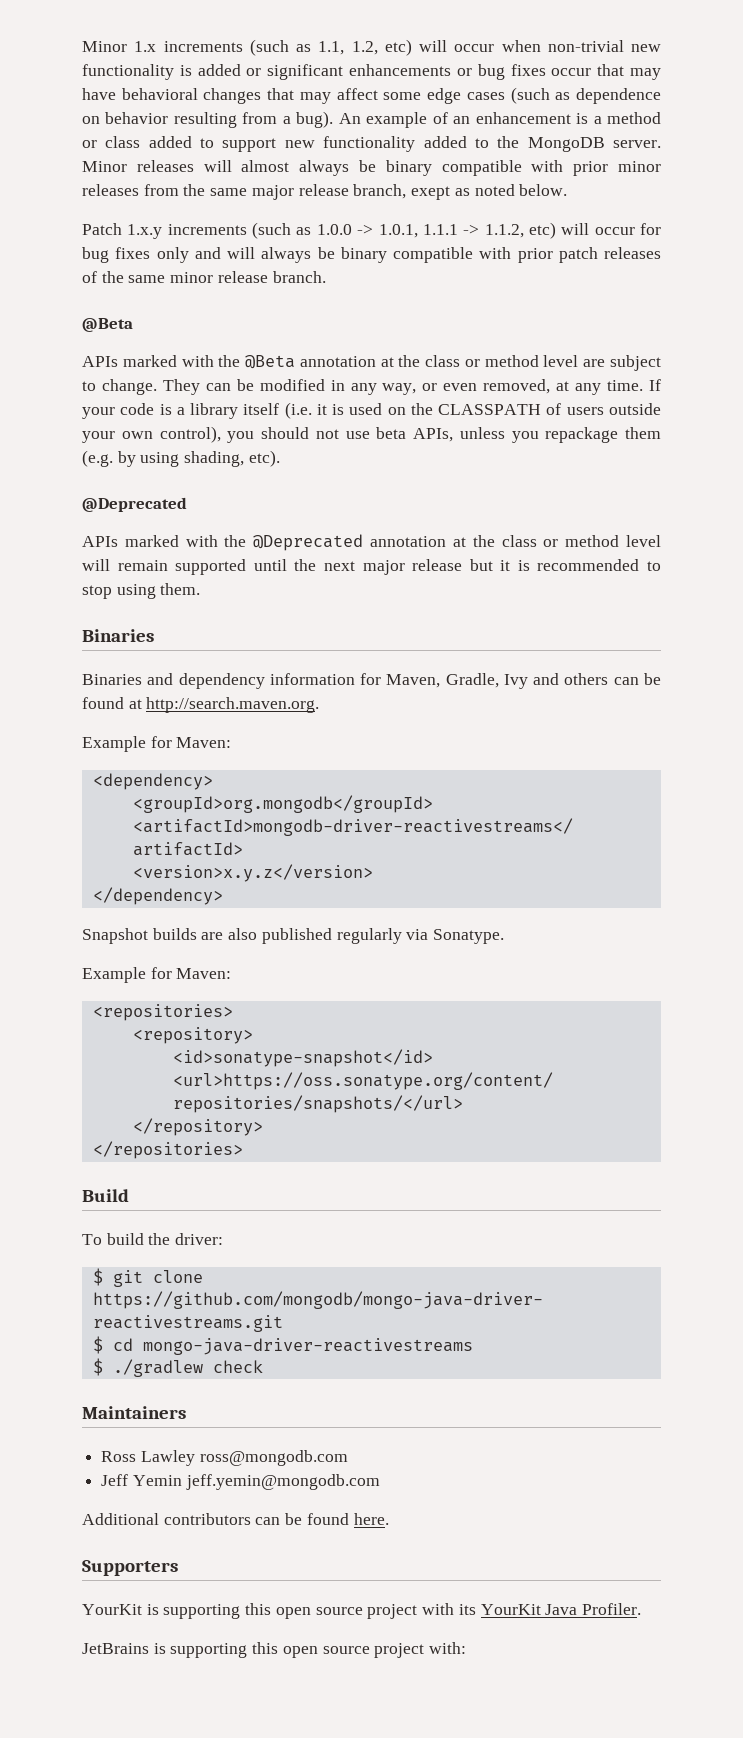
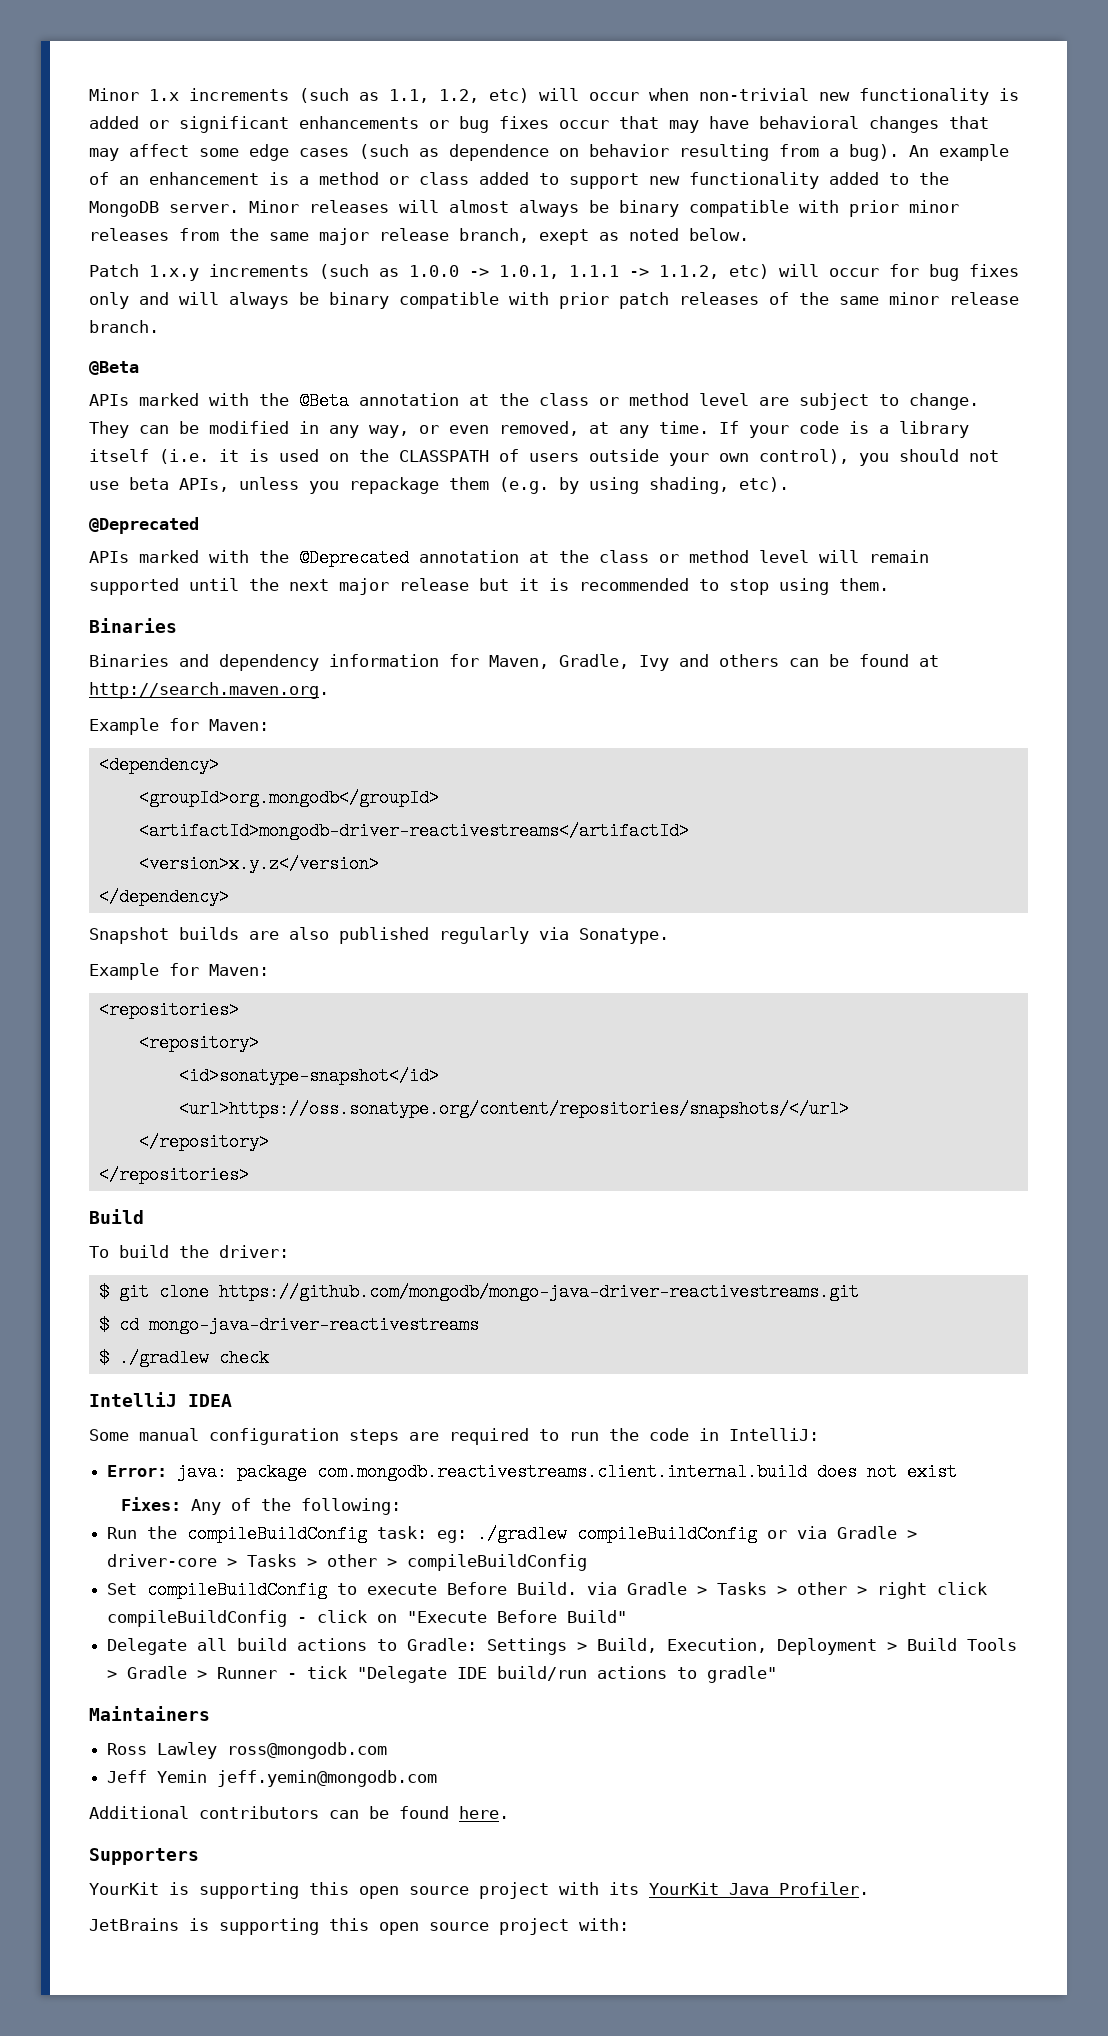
+ IntelliJ IDEA
+ Some manual configuration steps are required to run the code in IntelliJ:
+ Error: java: package com.mongodb.reactivestreams.client.internal.build does not exist
+ Fixes: Any of the following:
+ Run the compileBuildConfig task: eg: ./gradlew compileBuildConfig or via Gradle > driver-core > Tasks > other > compileBuildConfig
+ Set compileBuildConfig to execute Before Build. via Gradle > Tasks > other > right click compileBuildConfig - click on "Execute Before Build"
+ Delegate all build actions to Gradle: Settings > Build, Execution, Deployment > Build Tools > Gradle > Runner - tick "Delegate IDE build/run actions to gradle"

